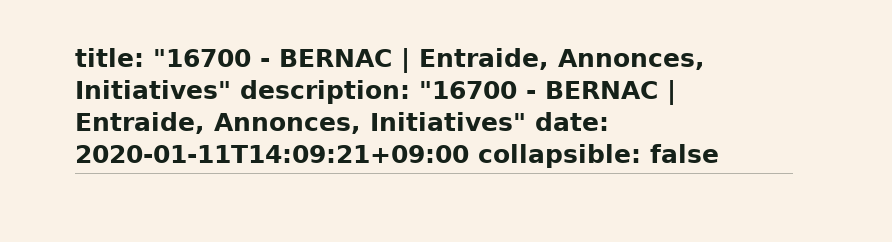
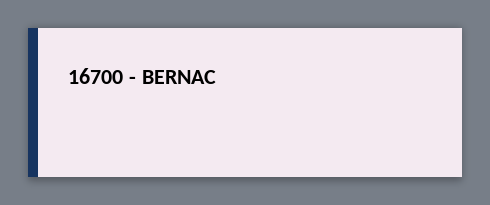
- title: "16700 - BERNAC | Entraide, Annonces, Initiatives" description: "16700 - BERNAC | Entraide, Annonces, Initiatives" date: 2020-01-11T14:09:21+09:00 collapsible: false
+ 16700 - BERNAC

